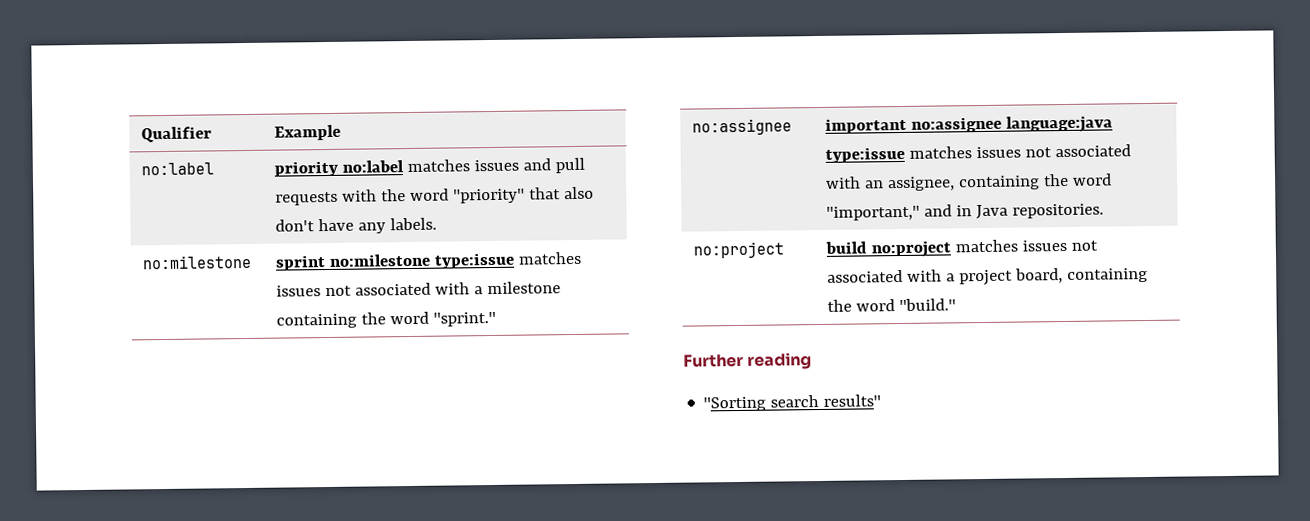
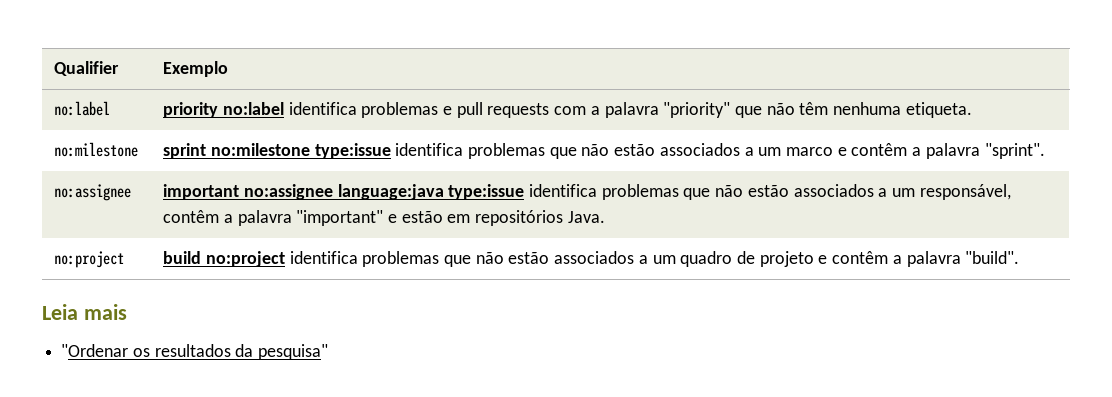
- Qualifier | Example
+ Qualifier | Exemplo
- no:label | priority no:label matches issues and pull requests with the word "priority" that also don't have any labels.
- no:milestone | sprint no:milestone type:issue matches issues not associated with a milestone containing the word "sprint."
+ no:label | priority no:label identifica problemas e pull requests com a palavra "priority" que não têm nenhuma etiqueta.
+ no:milestone | sprint no:milestone type:issue identifica problemas que não estão associados a um marco e contêm a palavra "sprint".
- no:assignee | important no:assignee language:java type:issue matches issues not associated with an assignee, containing the word "important," and in Java repositories.
- no:project | build no:project matches issues not associated with a project board, containing the word "build."
- Further reading
- "Sorting search results"
+ no:assignee | important no:assignee language:java type:issue identifica problemas que não estão associados a um responsável, contêm a palavra "important" e estão em repositórios Java.
+ no:project | build no:project identifica problemas que não estão associados a um quadro de projeto e contêm a palavra "build".
+ Leia mais
+ "Ordenar os resultados da pesquisa"

